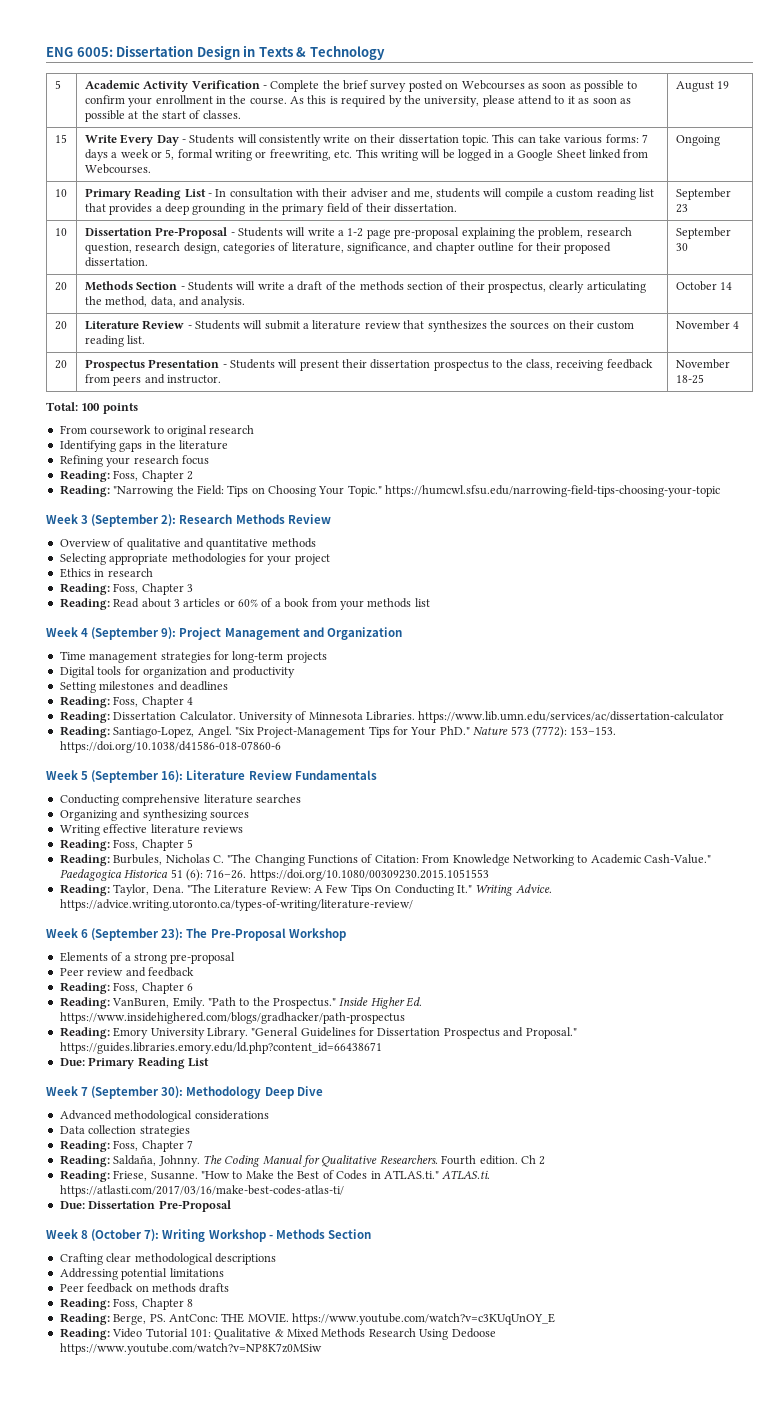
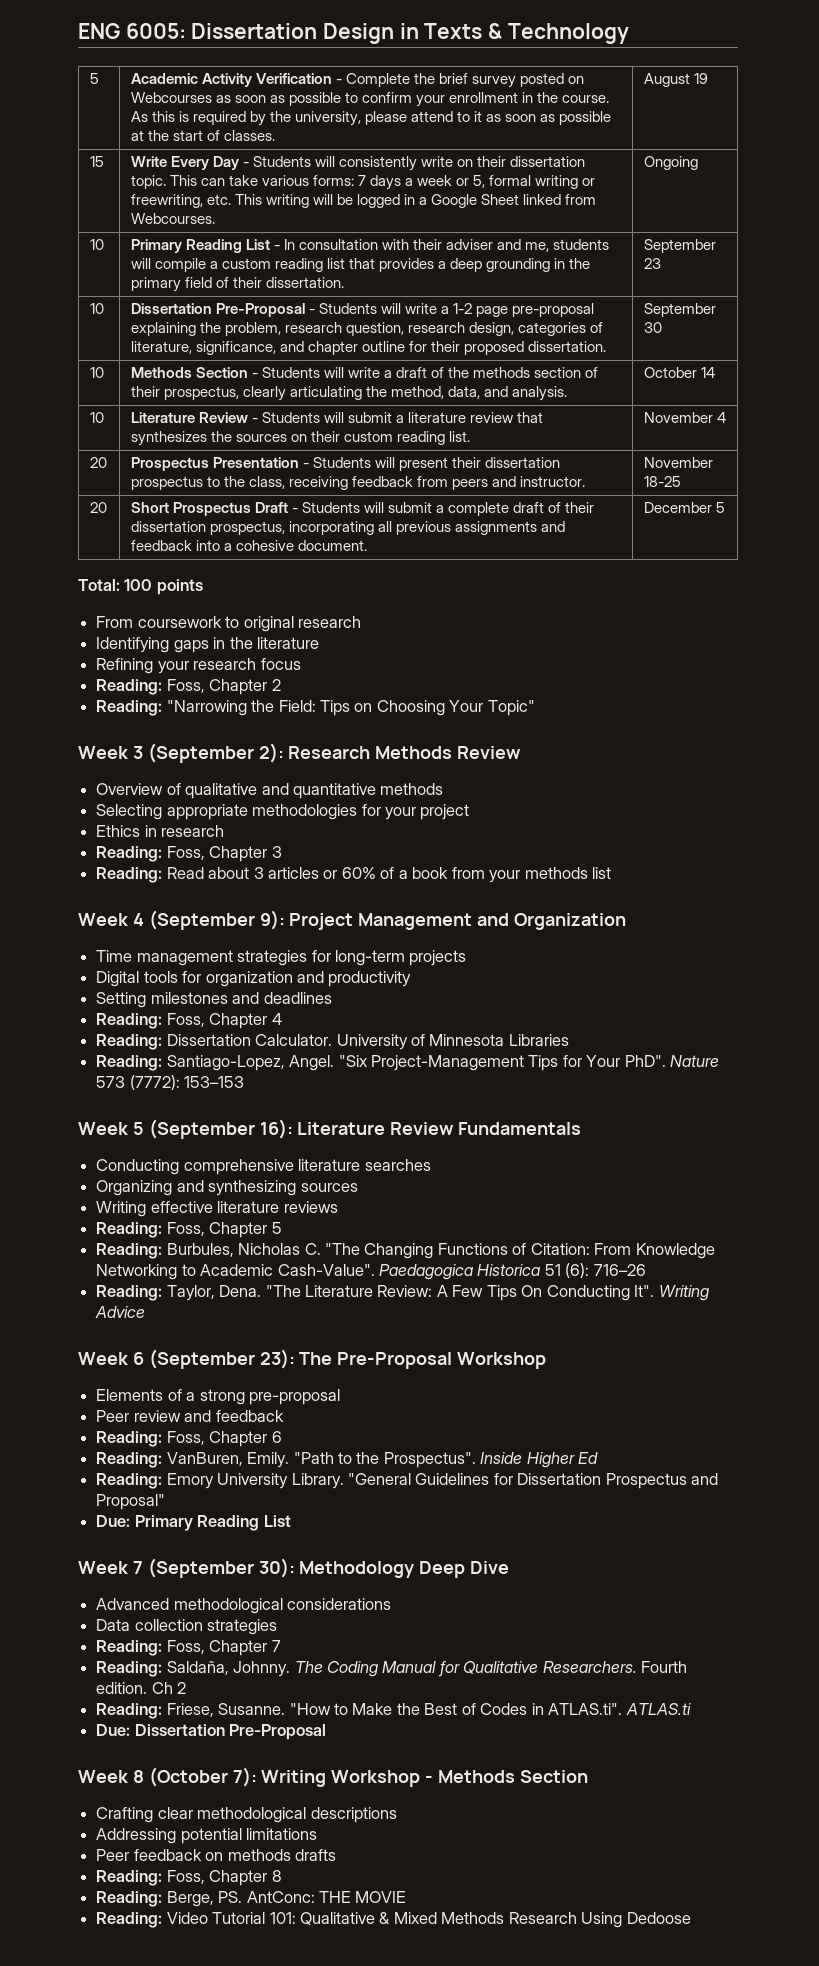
- 20 | Methods Section - Students will write a draft of the methods section of their prospectus, clearly articulating the method, data, and analysis. | October 14
+ 10 | Methods Section - Students will write a draft of the methods section of their prospectus, clearly articulating the method, data, and analysis. | October 14
- 20 | Literature Review - Students will submit a literature review that synthesizes the sources on their custom reading list. | November 4
+ 10 | Literature Review - Students will submit a literature review that synthesizes the sources on their custom reading list. | November 4
+ 20 | Short Prospectus Draft - Students will submit a complete draft of their dissertation prospectus, incorporating all previous assignments and feedback into a cohesive document. | December 5
- Reading: "Narrowing the Field: Tips on Choosing Your Topic." https://humcwl.sfsu.edu/narrowing-field-tips-choosing-your-topic
+ Reading: "Narrowing the Field: Tips on Choosing Your Topic"
- University of Minnesota Libraries. https://www.lib.umn.edu/services/ac/dissertation-calculator
+ University of Minnesota Libraries
- "Six Project-Management Tips for Your PhD." Nature 573 (7772): 153–153. https://doi.org/10.1038/d41586-018-07860-6
+ "Six Project-Management Tips for Your PhD". Nature 573 (7772): 153–153
- Reading: Burbules, Nicholas C. "The Changing Functions of Citation: From Knowledge Networking to Academic Cash-Value."
+ Reading: Burbules, Nicholas C. "The Changing Functions of Citation: From Knowledge Networking to Academic Cash-Value".
- Paedagogica Historica 51 (6): 716–26. https://doi.org/10.1080/00309230.2015.1051553
+ Paedagogica Historica 51 (6): 716–26
- "The Literature Review: A Few Tips On Conducting It." Writing Advice. https://advice.writing.utoronto.ca/types-of-writing/literature-review/
+ "The Literature Review: A Few Tips On Conducting It". Writing Advice
- "Path to the Prospectus."
+ "Path to the Prospectus".
- Inside Higher Ed. https://www.insidehighered.com/blogs/gradhacker/path-prospectus
+ Inside Higher Ed
- "General Guidelines for Dissertation Prospectus and Proposal." https://guides.libraries.emory.edu/ld.php?content_id=66438671
+ "General Guidelines for Dissertation Prospectus and Proposal"
- "How to Make the Best of Codes in ATLAS.ti." ATLAS.ti. https://atlasti.com/2017/03/16/make-best-codes-atlas-ti/
+ "How to Make the Best of Codes in ATLAS.ti". ATLAS.ti
- Reading: Berge, PS. AntConc: THE MOVIE. https://www.youtube.com/watch?v=c3KUqUnOY_E
+ Reading: Berge, PS. AntConc: THE MOVIE
- Reading: Video Tutorial 101: Qualitative & Mixed Methods Research Using Dedoose https://www.youtube.com/watch?v=NP8K7z0MSiw
+ Reading: Video Tutorial 101: Qualitative & Mixed Methods Research Using Dedoose

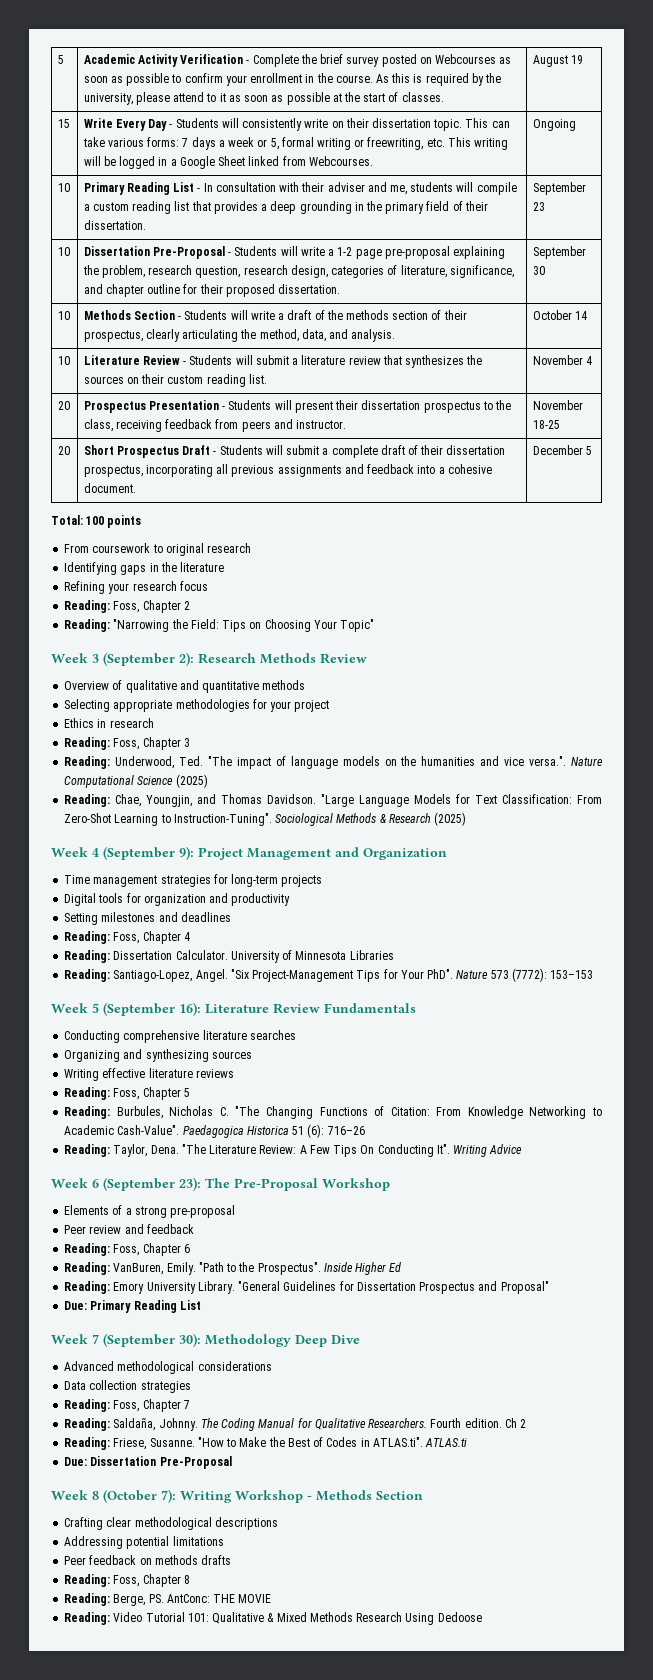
- ENG 6005: Dissertation Design in Texts & Technology
- Reading: Read about 3 articles or 60% of a book from your methods list
+ Reading: Underwood, Ted. "The impact of language models on the humanities and vice versa.". Nature Computational Science (2025)
+ Reading: Chae, Youngjin, and Thomas Davidson. "Large Language Models for Text Classification: From Zero-Shot Learning to Instruction-Tuning". Sociological Methods & Research (2025)

